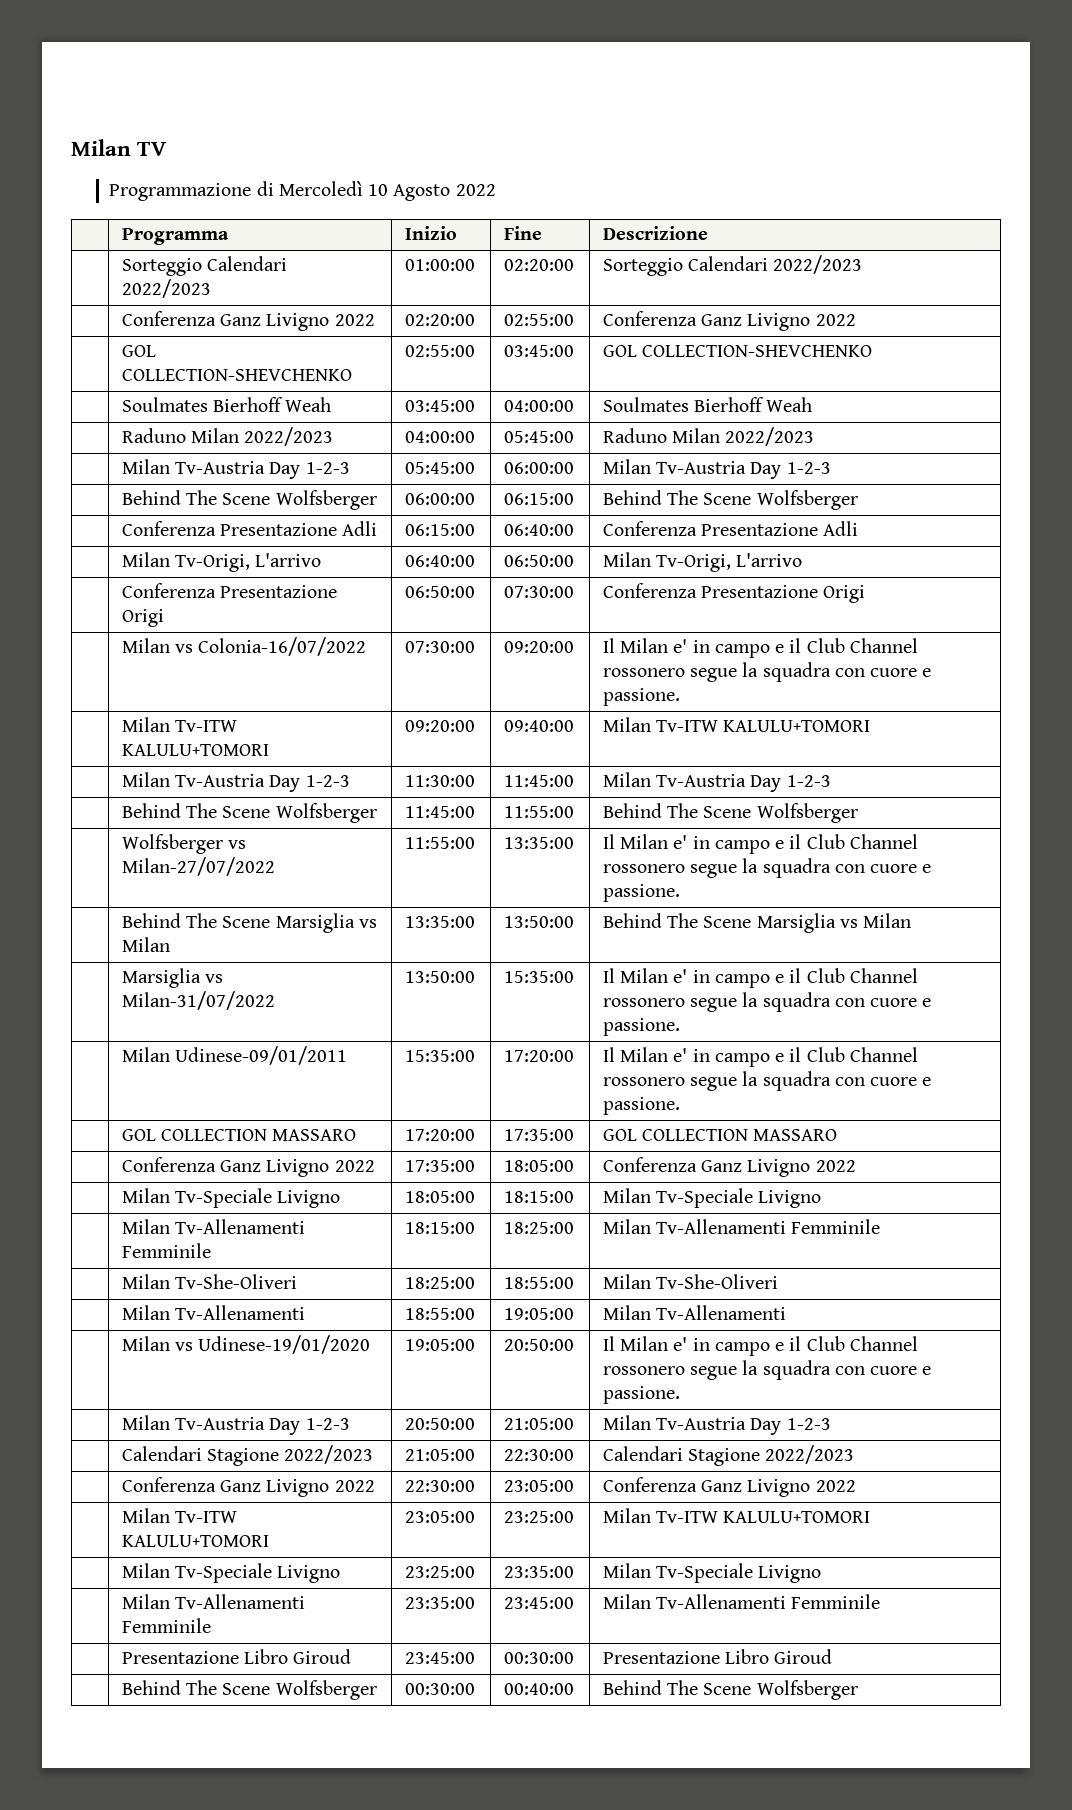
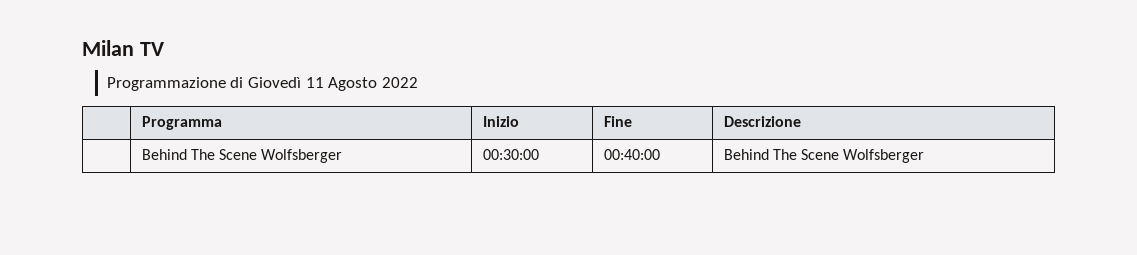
- Programmazione di Mercoledì 10 Agosto 2022
+ Programmazione di Giovedì 11 Agosto 2022
- | Sorteggio Calendari 2022/2023 | 01:00:00 | 02:20:00 | Sorteggio Calendari 2022/2023
- | Conferenza Ganz Livigno 2022 | 02:20:00 | 02:55:00 | Conferenza Ganz Livigno 2022
- | GOL COLLECTION-SHEVCHENKO | 02:55:00 | 03:45:00 | GOL COLLECTION-SHEVCHENKO
- | Soulmates Bierhoff Weah | 03:45:00 | 04:00:00 | Soulmates Bierhoff Weah
- | Raduno Milan 2022/2023 | 04:00:00 | 05:45:00 | Raduno Milan 2022/2023
- | Milan Tv-Austria Day 1-2-3 | 05:45:00 | 06:00:00 | Milan Tv-Austria Day 1-2-3
- | Behind The Scene Wolfsberger | 06:00:00 | 06:15:00 | Behind The Scene Wolfsberger
- | Conferenza Presentazione Adli | 06:15:00 | 06:40:00 | Conferenza Presentazione Adli
- | Milan Tv-Origi, L'arrivo | 06:40:00 | 06:50:00 | Milan Tv-Origi, L'arrivo
- | Conferenza Presentazione Origi | 06:50:00 | 07:30:00 | Conferenza Presentazione Origi
- | Milan vs Colonia-16/07/2022 | 07:30:00 | 09:20:00 | Il Milan e' in campo e il Club Channel rossonero segue la squadra con cuore e passione.
- | Milan Tv-ITW KALULU+TOMORI | 09:20:00 | 09:40:00 | Milan Tv-ITW KALULU+TOMORI
- | Milan Tv-Austria Day 1-2-3 | 11:30:00 | 11:45:00 | Milan Tv-Austria Day 1-2-3
- | Behind The Scene Wolfsberger | 11:45:00 | 11:55:00 | Behind The Scene Wolfsberger
- | Wolfsberger vs Milan-27/07/2022 | 11:55:00 | 13:35:00 | Il Milan e' in campo e il Club Channel rossonero segue la squadra con cuore e passione.
- | Behind The Scene Marsiglia vs Milan | 13:35:00 | 13:50:00 | Behind The Scene Marsiglia vs Milan
- | Marsiglia vs Milan-31/07/2022 | 13:50:00 | 15:35:00 | Il Milan e' in campo e il Club Channel rossonero segue la squadra con cuore e passione.
- | Milan Udinese-09/01/2011 | 15:35:00 | 17:20:00 | Il Milan e' in campo e il Club Channel rossonero segue la squadra con cuore e passione.
- | GOL COLLECTION MASSARO | 17:20:00 | 17:35:00 | GOL COLLECTION MASSARO
- | Conferenza Ganz Livigno 2022 | 17:35:00 | 18:05:00 | Conferenza Ganz Livigno 2022
- | Milan Tv-Speciale Livigno | 18:05:00 | 18:15:00 | Milan Tv-Speciale Livigno
- | Milan Tv-Allenamenti Femminile | 18:15:00 | 18:25:00 | Milan Tv-Allenamenti Femminile
- | Milan Tv-She-Oliveri | 18:25:00 | 18:55:00 | Milan Tv-She-Oliveri
- | Milan Tv-Allenamenti | 18:55:00 | 19:05:00 | Milan Tv-Allenamenti
- | Milan vs Udinese-19/01/2020 | 19:05:00 | 20:50:00 | Il Milan e' in campo e il Club Channel rossonero segue la squadra con cuore e passione.
- | Milan Tv-Austria Day 1-2-3 | 20:50:00 | 21:05:00 | Milan Tv-Austria Day 1-2-3
- | Calendari Stagione 2022/2023 | 21:05:00 | 22:30:00 | Calendari Stagione 2022/2023
- | Conferenza Ganz Livigno 2022 | 22:30:00 | 23:05:00 | Conferenza Ganz Livigno 2022
- | Milan Tv-ITW KALULU+TOMORI | 23:05:00 | 23:25:00 | Milan Tv-ITW KALULU+TOMORI
- | Milan Tv-Speciale Livigno | 23:25:00 | 23:35:00 | Milan Tv-Speciale Livigno
- | Milan Tv-Allenamenti Femminile | 23:35:00 | 23:45:00 | Milan Tv-Allenamenti Femminile
- | Presentazione Libro Giroud | 23:45:00 | 00:30:00 | Presentazione Libro Giroud

